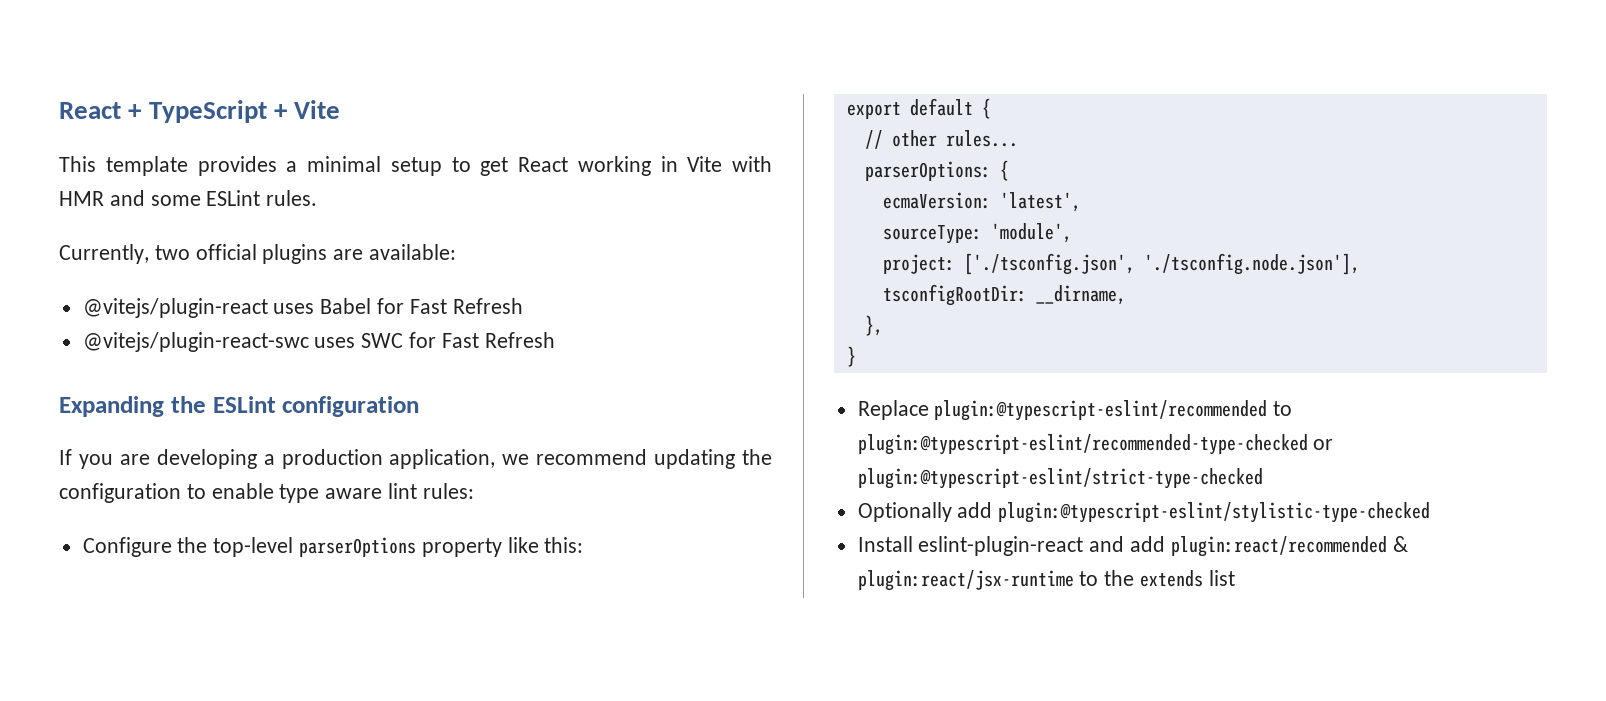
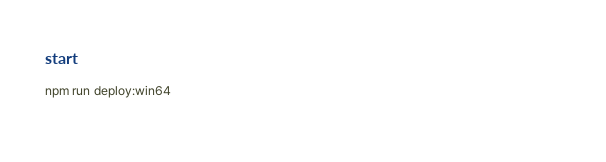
- React + TypeScript + Vite
- This template provides a minimal setup to get React working in Vite with HMR and some ESLint rules.
- Currently, two official plugins are available:
- @vitejs/plugin-react uses Babel for Fast Refresh
- @vitejs/plugin-react-swc uses SWC for Fast Refresh
- Expanding the ESLint configuration
- If you are developing a production application, we recommend updating the configuration to enable type aware lint rules:
- Configure the top-level parserOptions property like this:
- export default {
- // other rules...
- parserOptions: {
- ecmaVersion: 'latest',
- sourceType: 'module',
- project: ['./tsconfig.json', './tsconfig.node.json'],
- tsconfigRootDir: __dirname,
- },
- }
- Replace plugin:@typescript-eslint/recommended to plugin:@typescript-eslint/recommended-type-checked or plugin:@typescript-eslint/strict-type-checked
- Optionally add plugin:@typescript-eslint/stylistic-type-checked
- Install eslint-plugin-react and add plugin:react/recommended & plugin:react/jsx-runtime to the extends list
+ start
+ npm run deploy:win64

